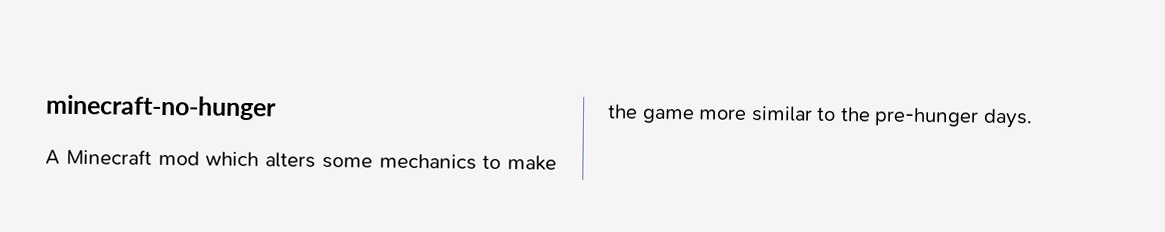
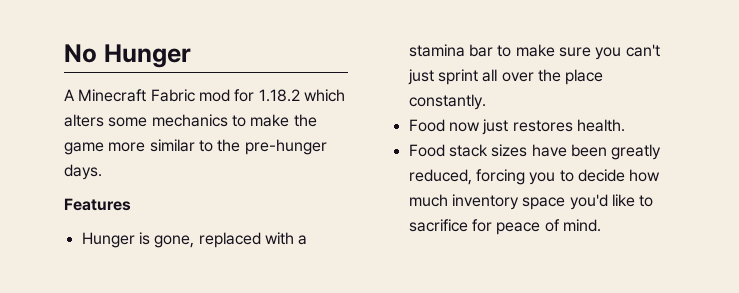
- minecraft-no-hunger
+ No Hunger
- A Minecraft mod which alters some mechanics to make the game more similar to the pre-hunger days.
+ A Minecraft Fabric mod for 1.18.2 which alters some mechanics to make the game more similar to the pre-hunger days.
+ Features
+ Hunger is gone, replaced with a stamina bar to make sure you can't just sprint all over the place constantly.
+ Food now just restores health.
+ Food stack sizes have been greatly reduced, forcing you to decide how much inventory space you'd like to sacrifice for peace of mind.

